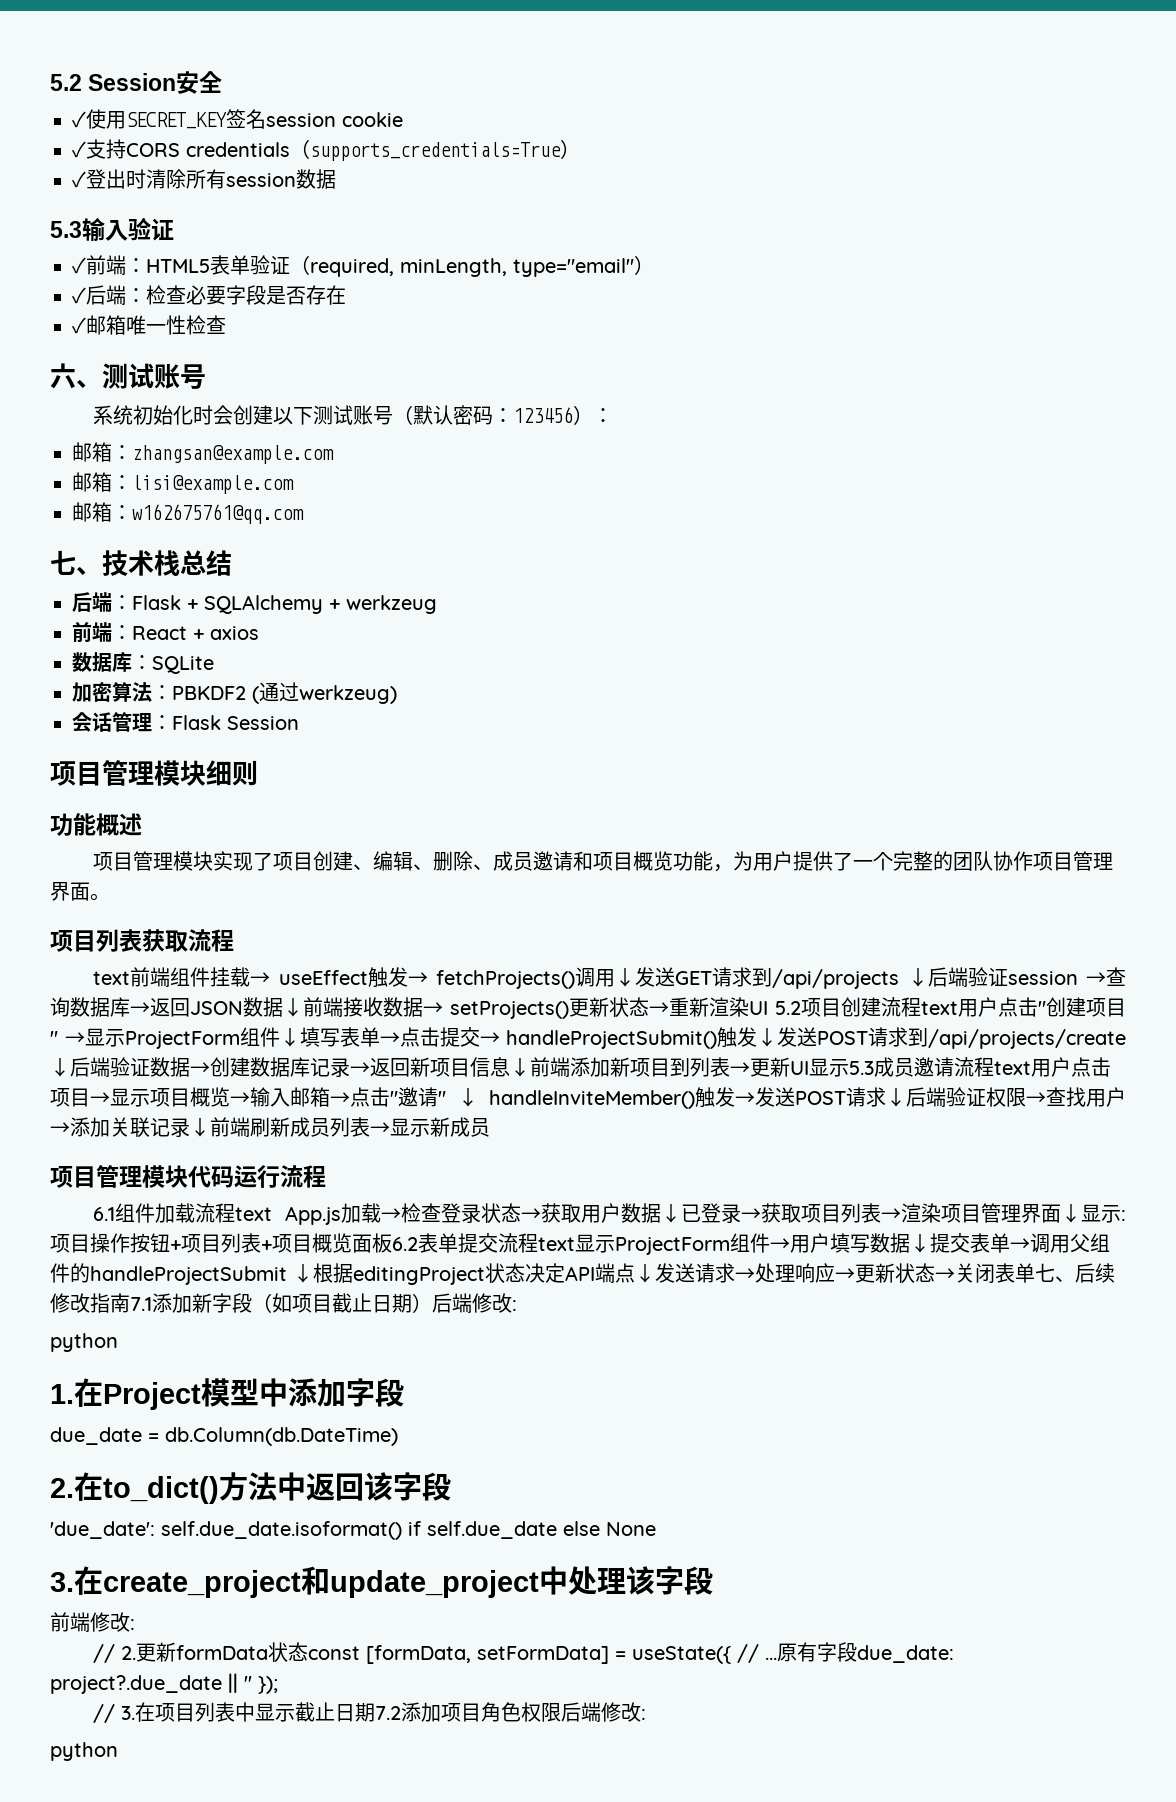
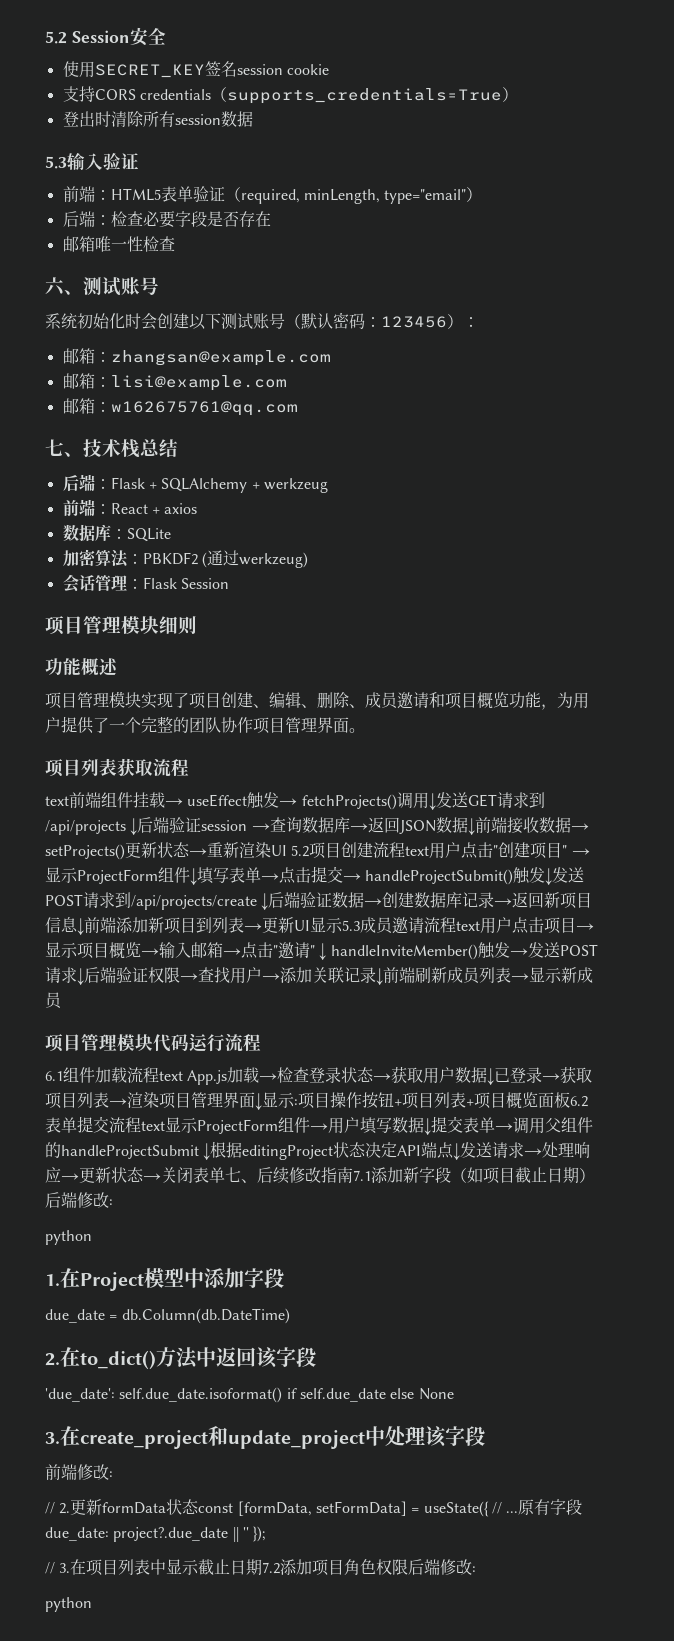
- ✓使用SECRET_KEY签名session cookie
+ 使用SECRET_KEY签名session cookie
- ✓支持CORS credentials（supports_credentials=True）
+ 支持CORS credentials（supports_credentials=True）
- ✓登出时清除所有session数据
+ 登出时清除所有session数据
- ✓前端：HTML5表单验证（required, minLength, type="email"）
+ 前端：HTML5表单验证（required, minLength, type="email"）
- ✓后端：检查必要字段是否存在
+ 后端：检查必要字段是否存在
- ✓邮箱唯一性检查
+ 邮箱唯一性检查

